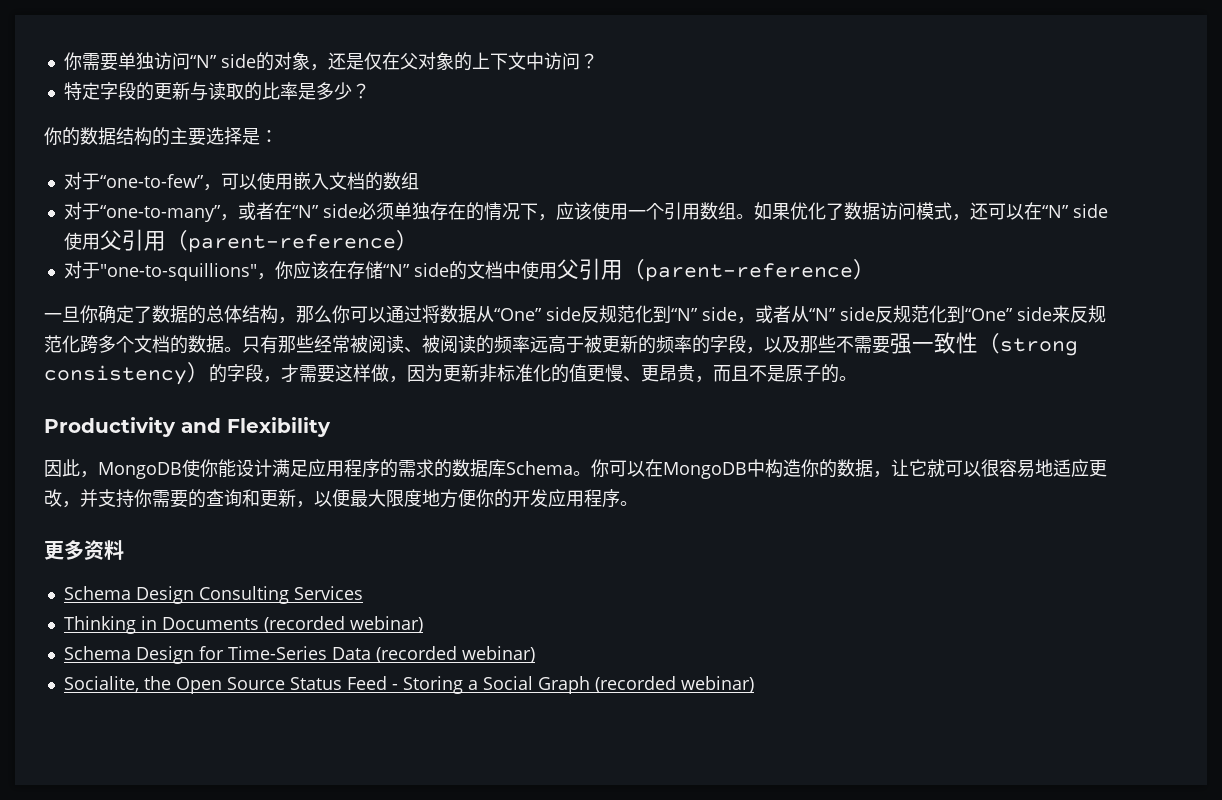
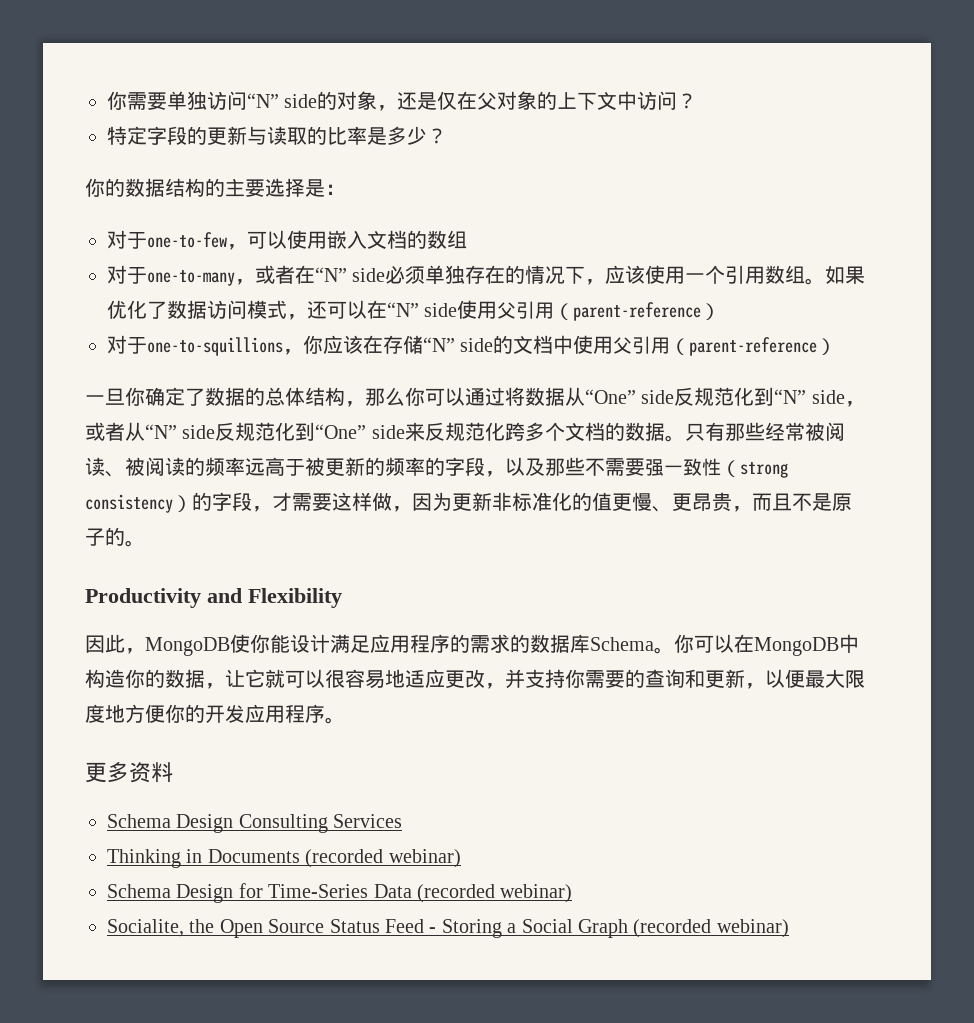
- 对于“one-to-few”，可以使用嵌入文档的数组
+ 对于one-to-few，可以使用嵌入文档的数组
- 对于“one-to-many”，或者在“N” side必须单独存在的情况下，应该使用一个引用数组。
+ 对于one-to-many，或者在“N” side必须单独存在的情况下，应该使用一个引用数组。
- 对于"one-to-squillions"，你应该在存储“N” side的文档中使用父引用（parent-reference）
+ 对于one-to-squillions，你应该在存储“N” side的文档中使用父引用（parent-reference）

